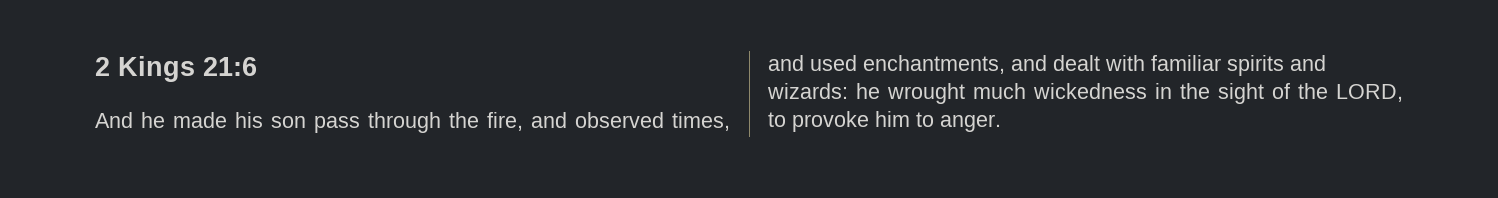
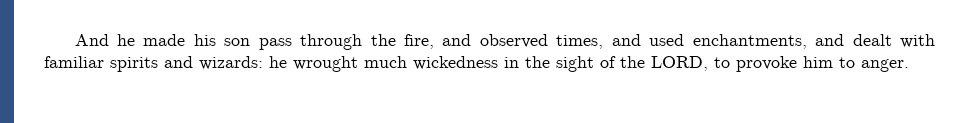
- 2 Kings 21:6

